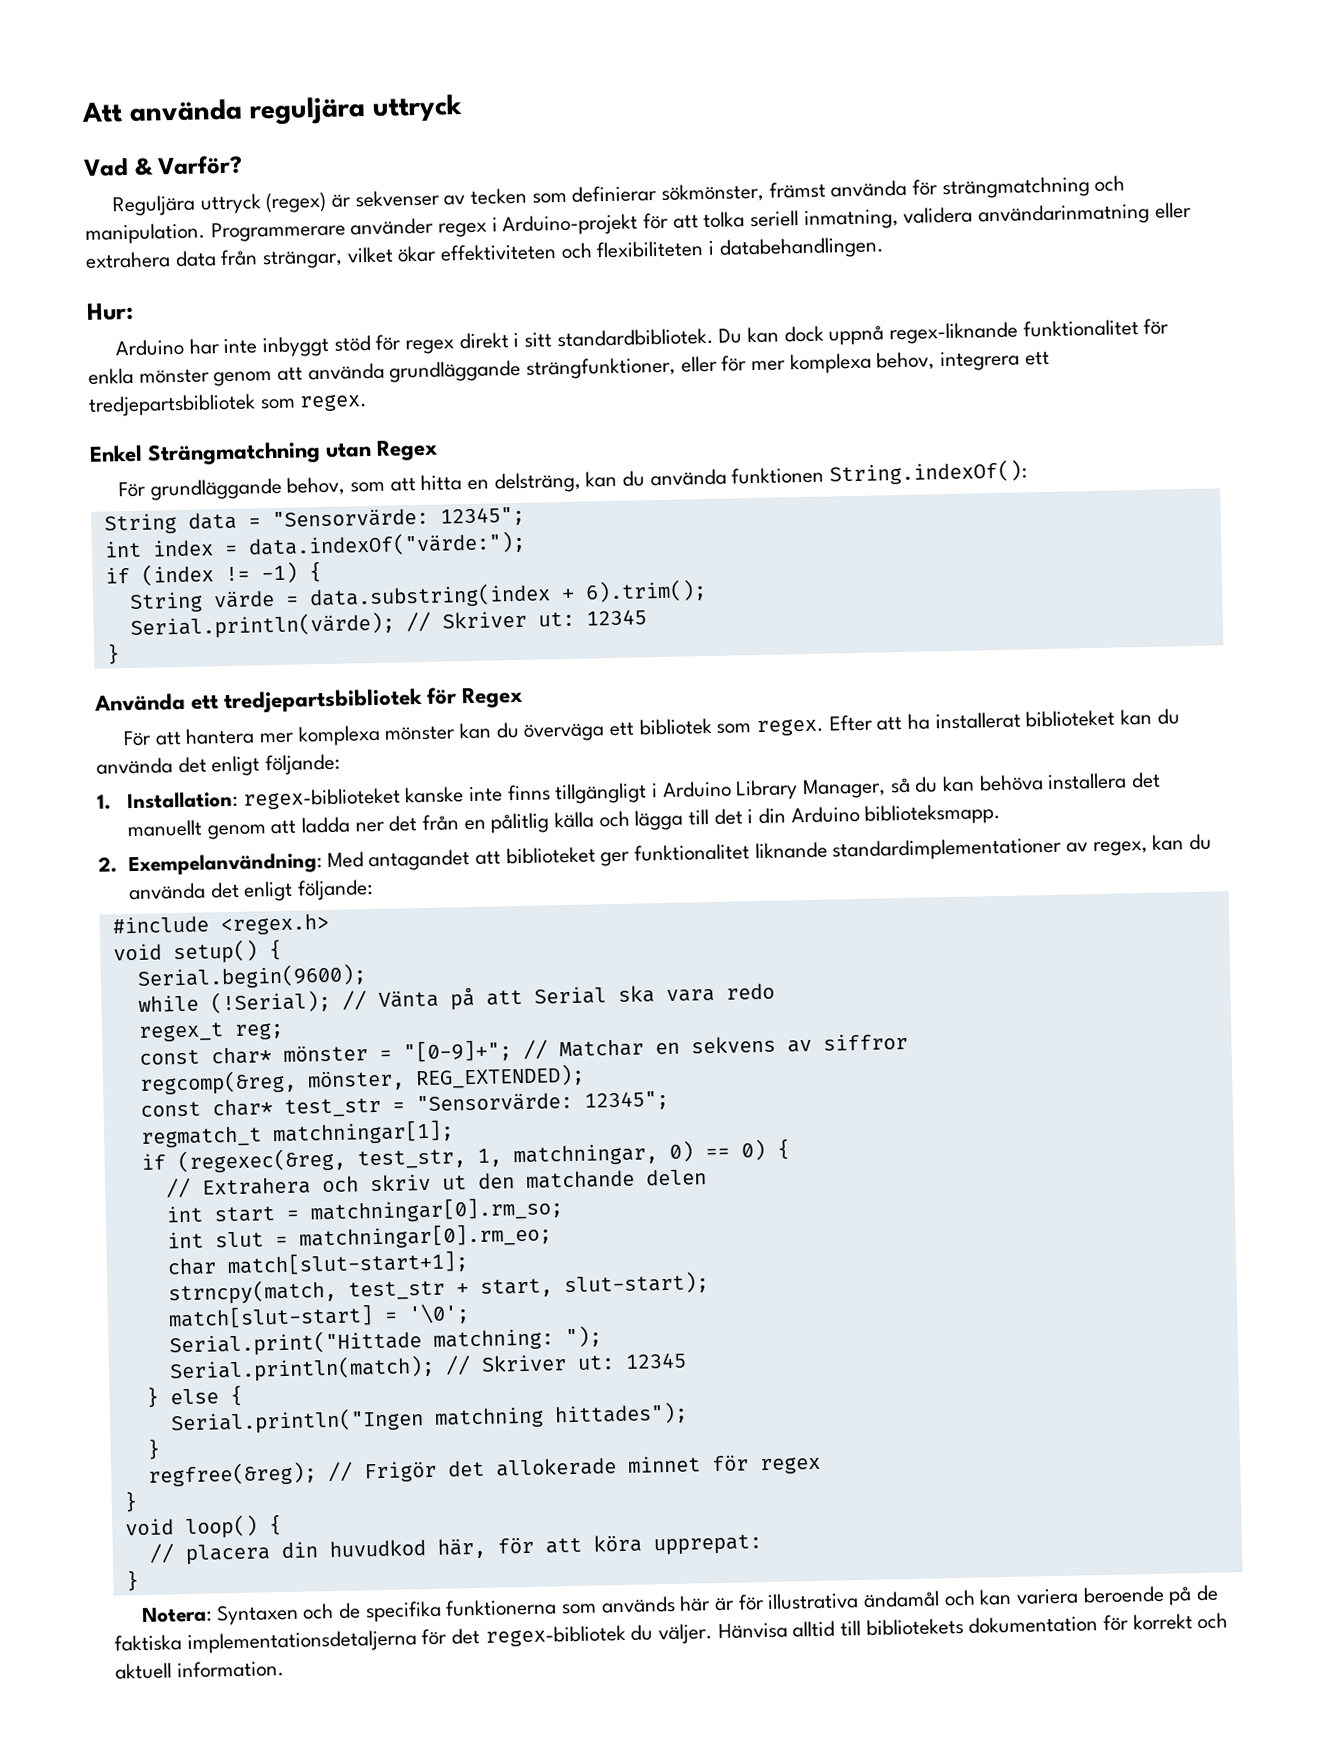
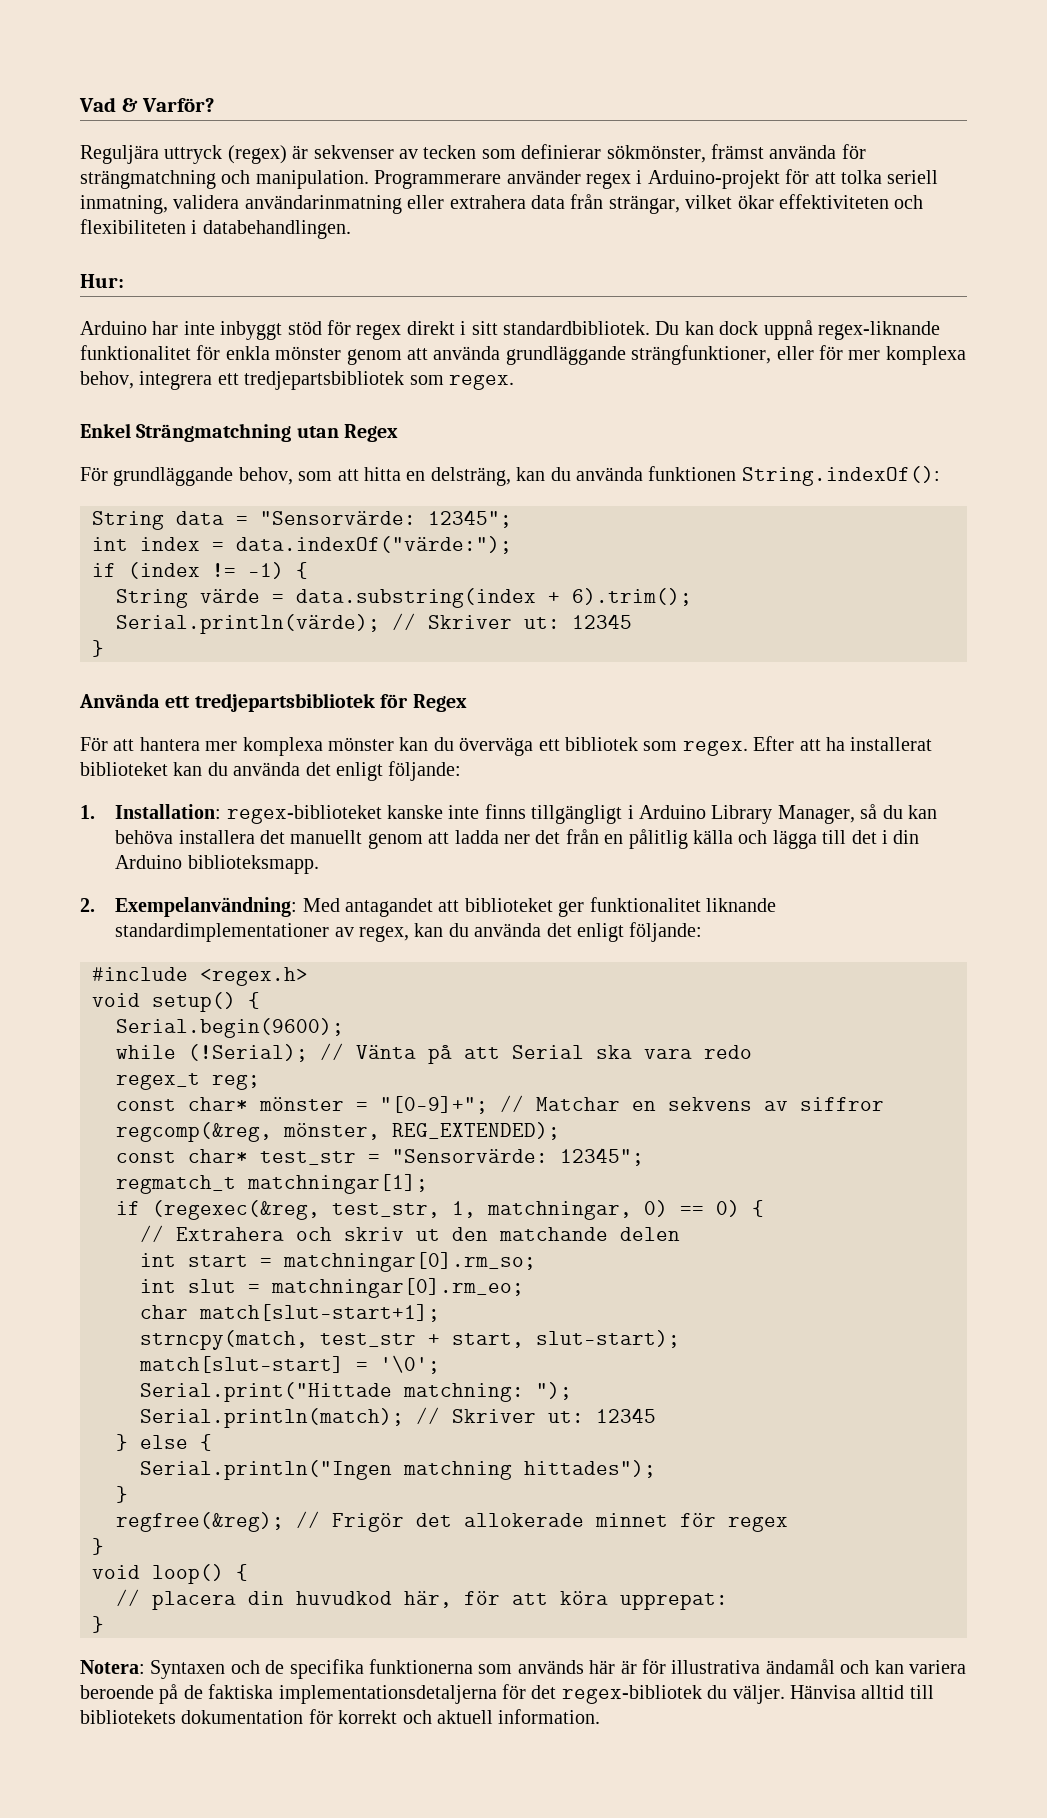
- Att använda reguljära uttryck

